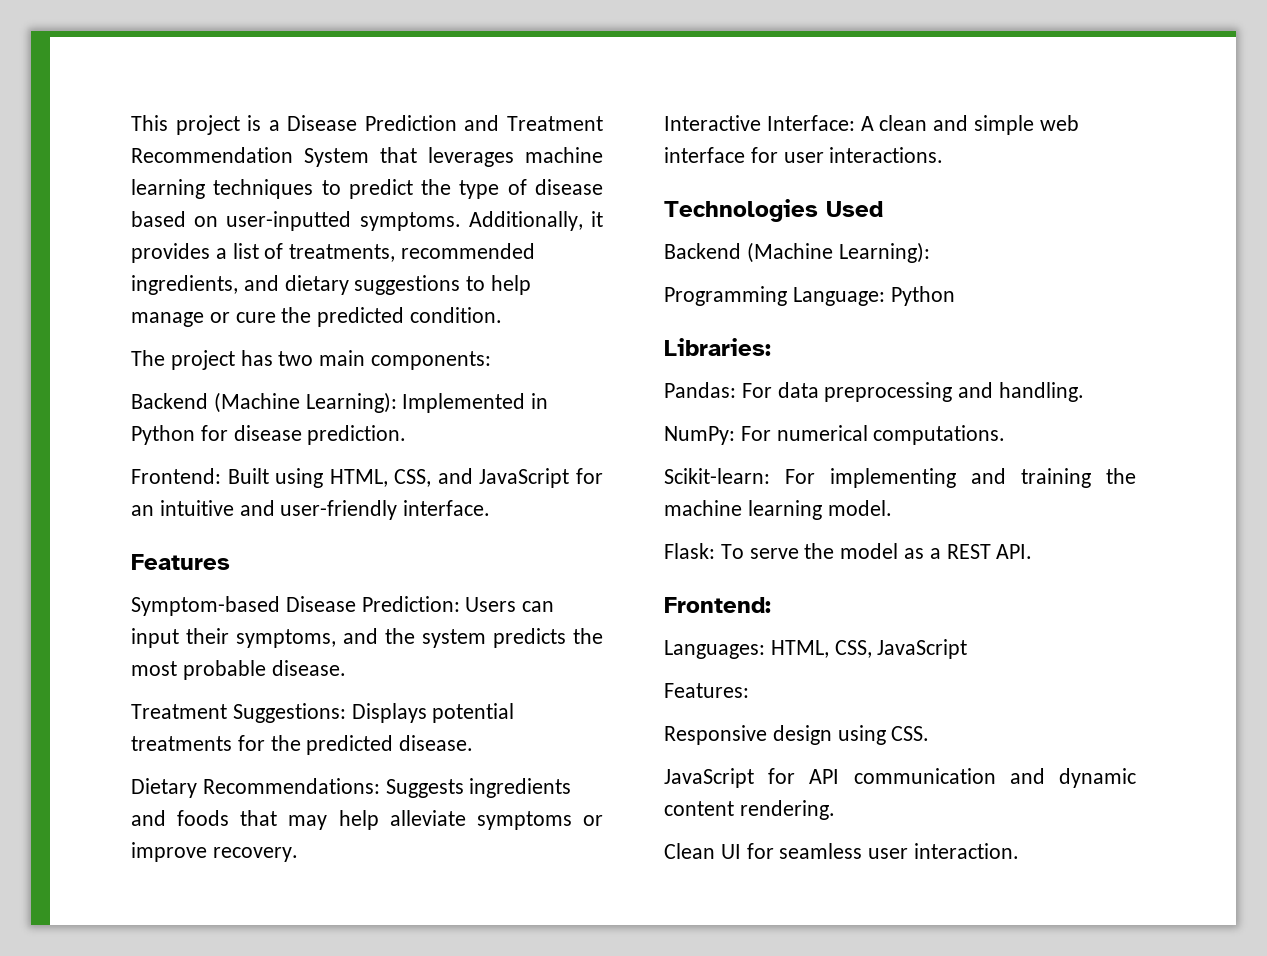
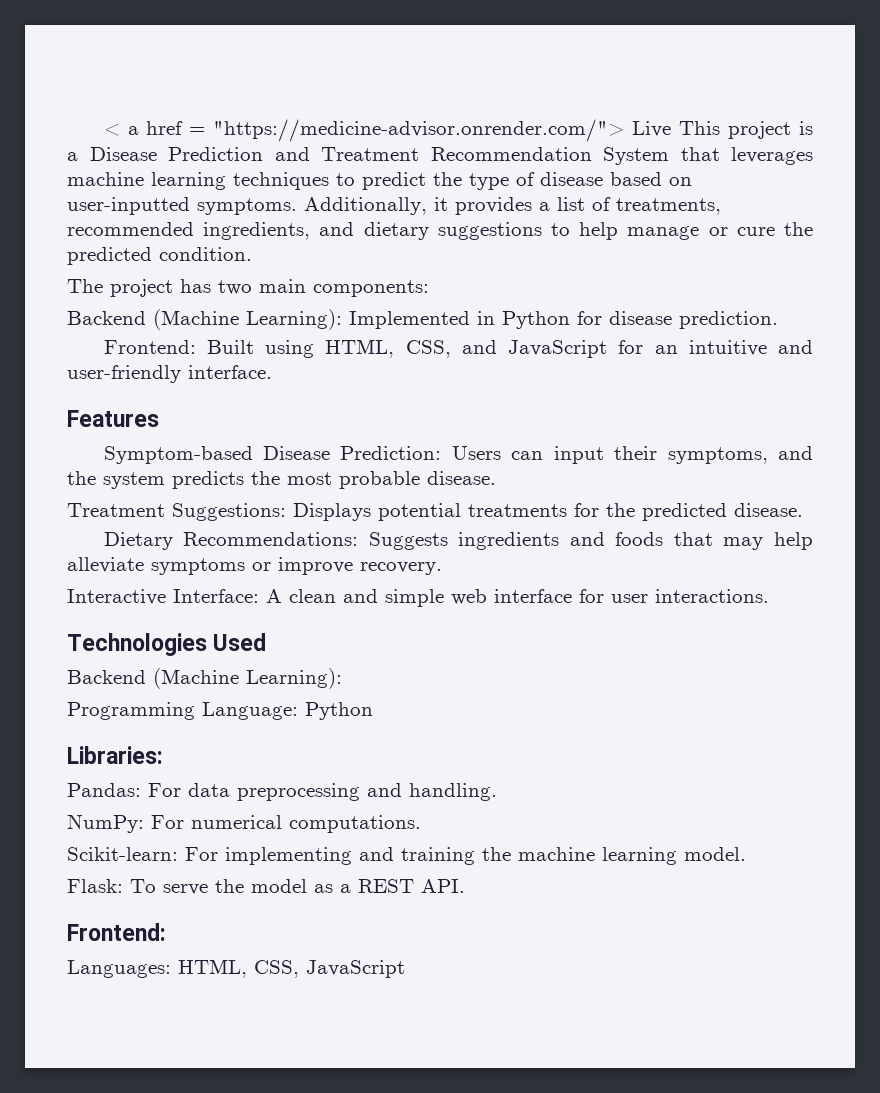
- This project is a Disease Prediction and Treatment Recommendation System that leverages machine learning techniques to predict the type of disease based on user-inputted symptoms.
+ < a href = "https://medicine-advisor.onrender.com/"> Live This project is a Disease Prediction and Treatment Recommendation System that leverages machine learning techniques to predict the type of disease based on user-inputted symptoms.
- Features:
- Responsive design using CSS.
- JavaScript for API communication and dynamic content rendering.
- Clean UI for seamless user interaction.

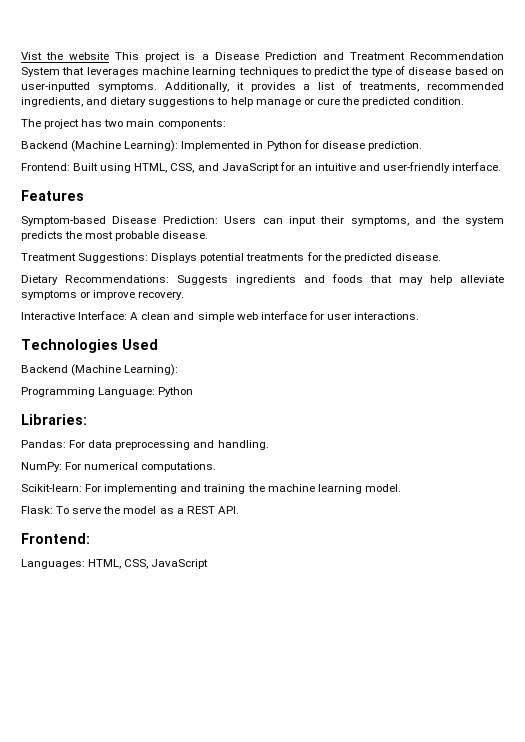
- < a href = "https://medicine-advisor.onrender.com/"> Live This project is a Disease Prediction and Treatment Recommendation System that leverages machine learning techniques to predict the type of disease based on user-inputted symptoms.
+ Vist the website This project is a Disease Prediction and Treatment Recommendation System that leverages machine learning techniques to predict the type of disease based on user-inputted symptoms.

